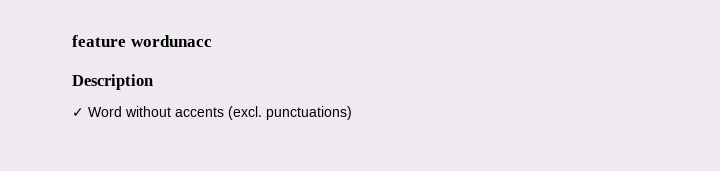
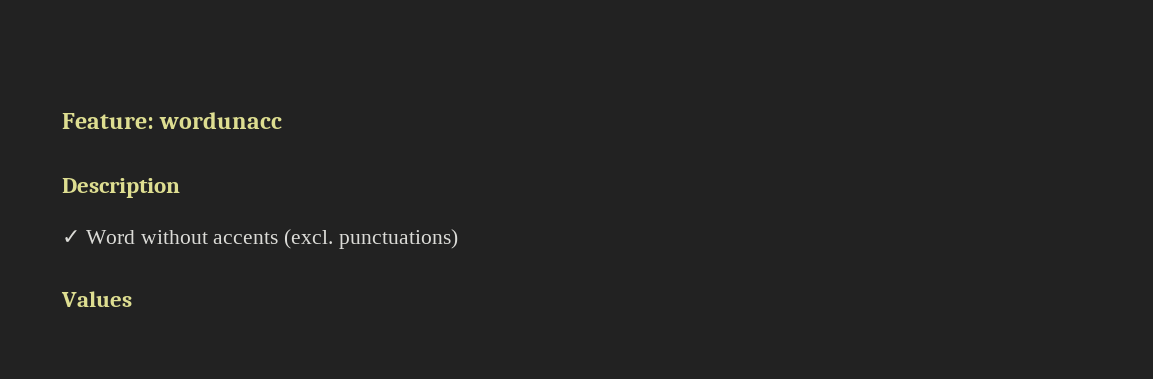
- feature wordunacc
+ Feature: wordunacc
+ Values

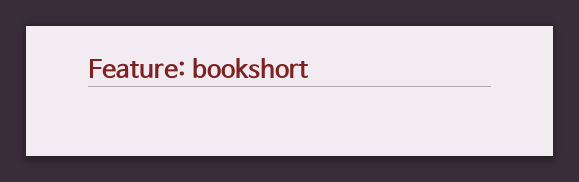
- Feature: wordunacc
- Description
- ✓ Word without accents (excl. punctuations)
- Values
+ Feature: bookshort

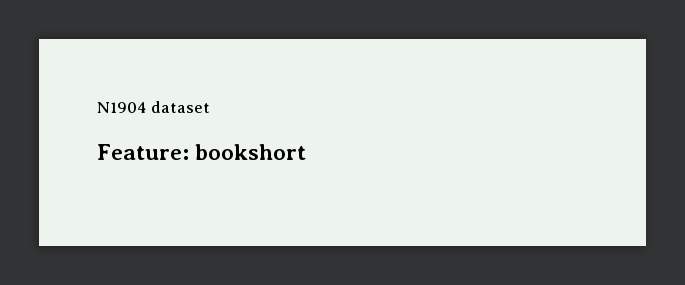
+ N1904 dataset

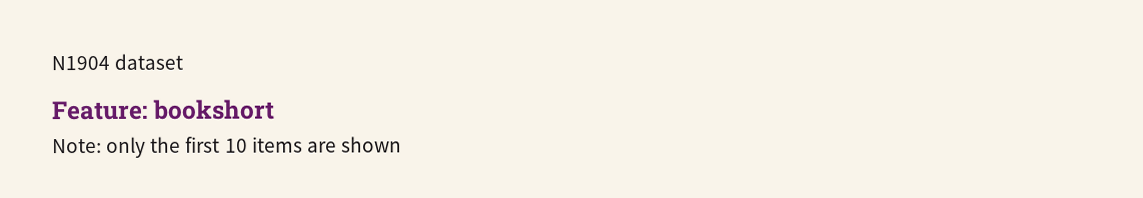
+ Note: only the first 10 items are shown

